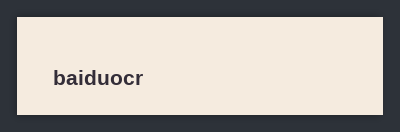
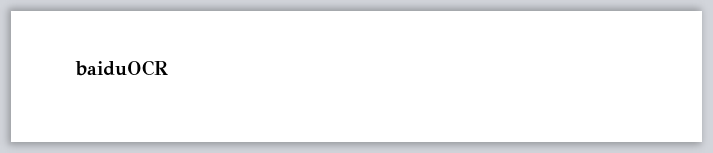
- baiduocr
+ baiduOCR

